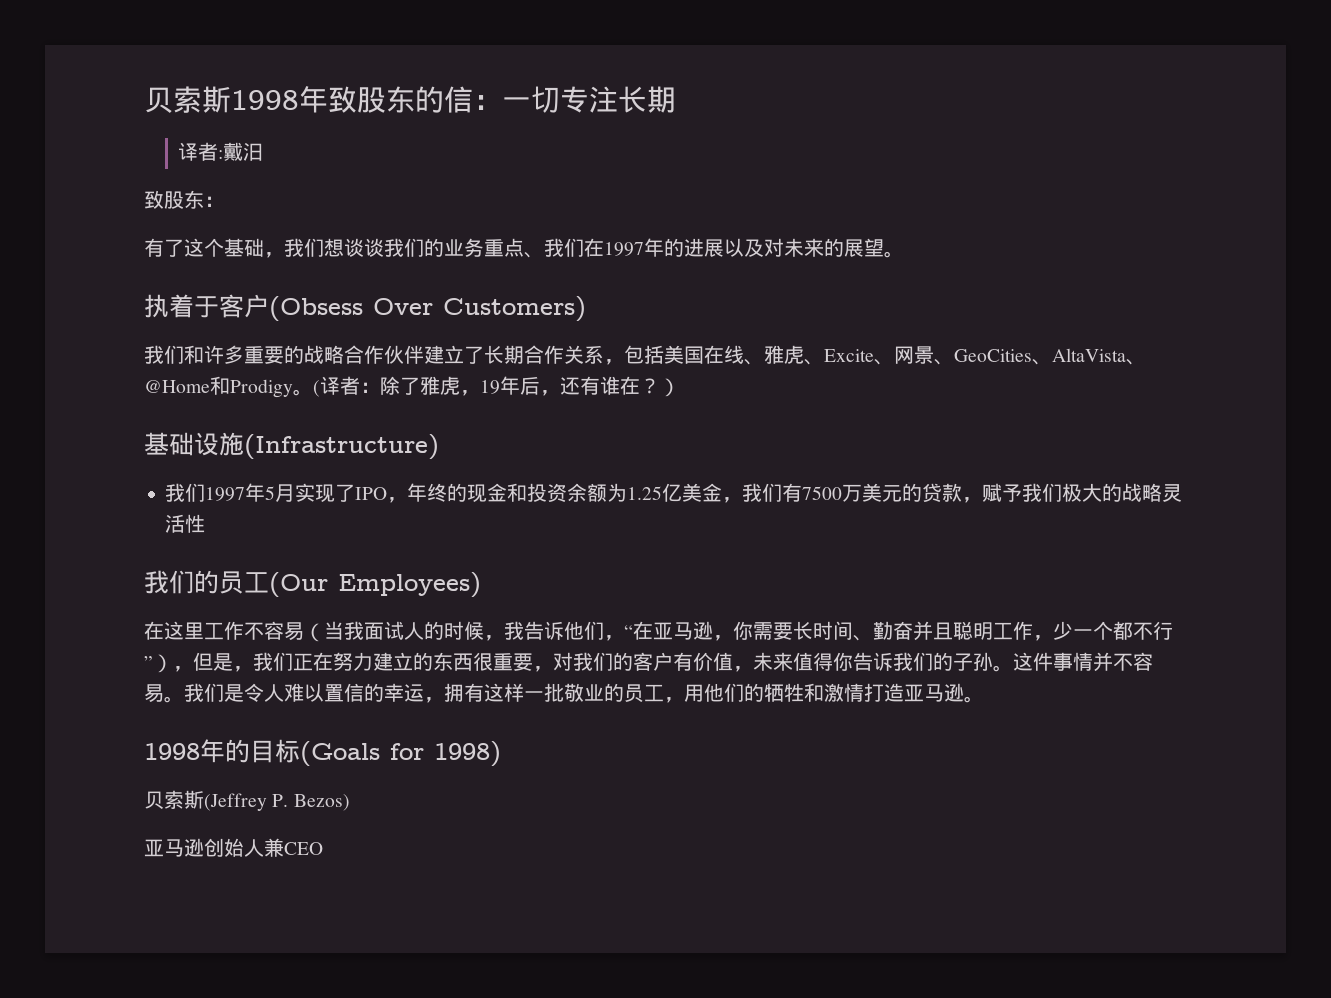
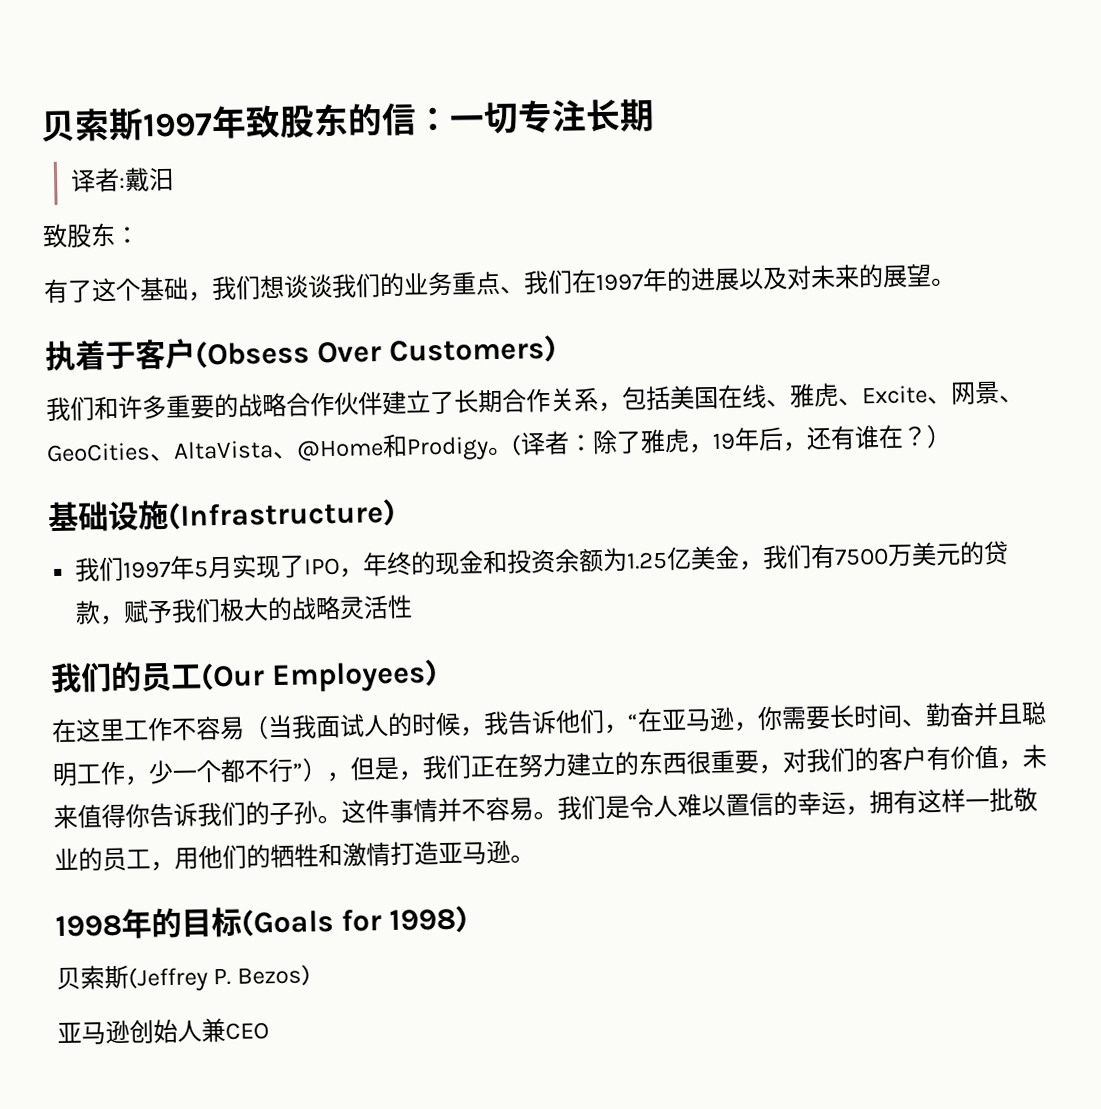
- 贝索斯1998年致股东的信：一切专注长期
+ 贝索斯1997年致股东的信：一切专注长期

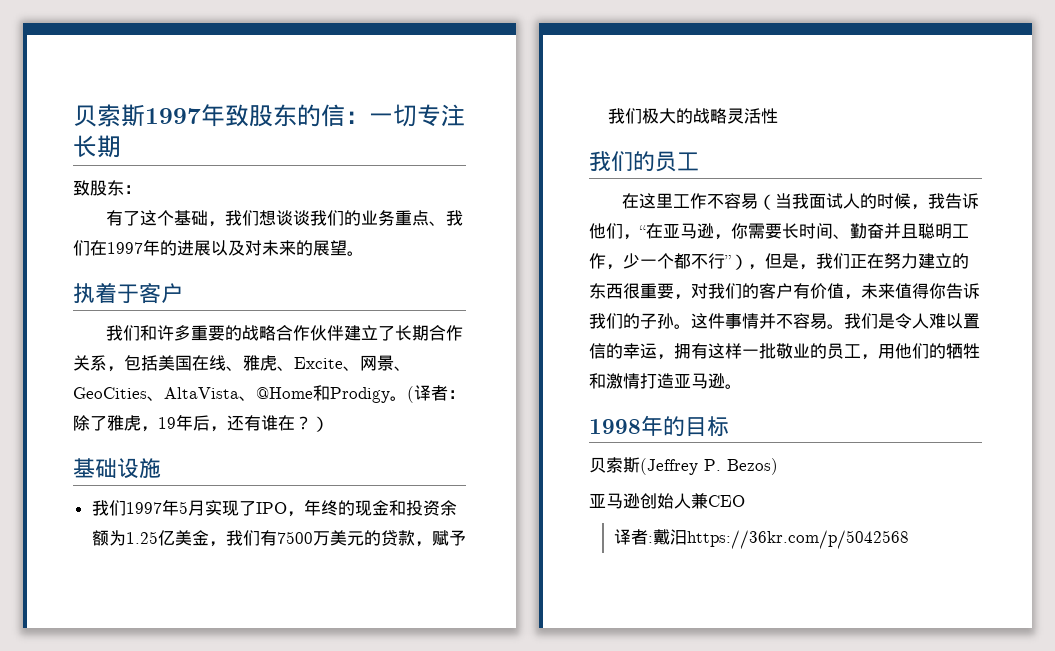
- 译者:戴汨
- 执着于客户(Obsess Over Customers)
+ 执着于客户
- 基础设施(Infrastructure)
+ 基础设施
- 我们的员工(Our Employees)
+ 我们的员工
- 1998年的目标(Goals for 1998)
+ 1998年的目标
+ 译者:戴汨https://36kr.com/p/5042568

